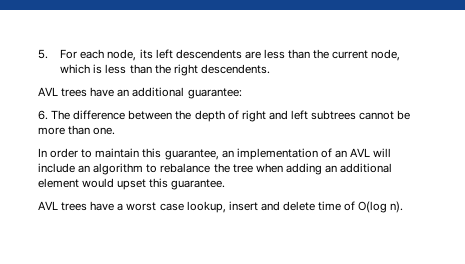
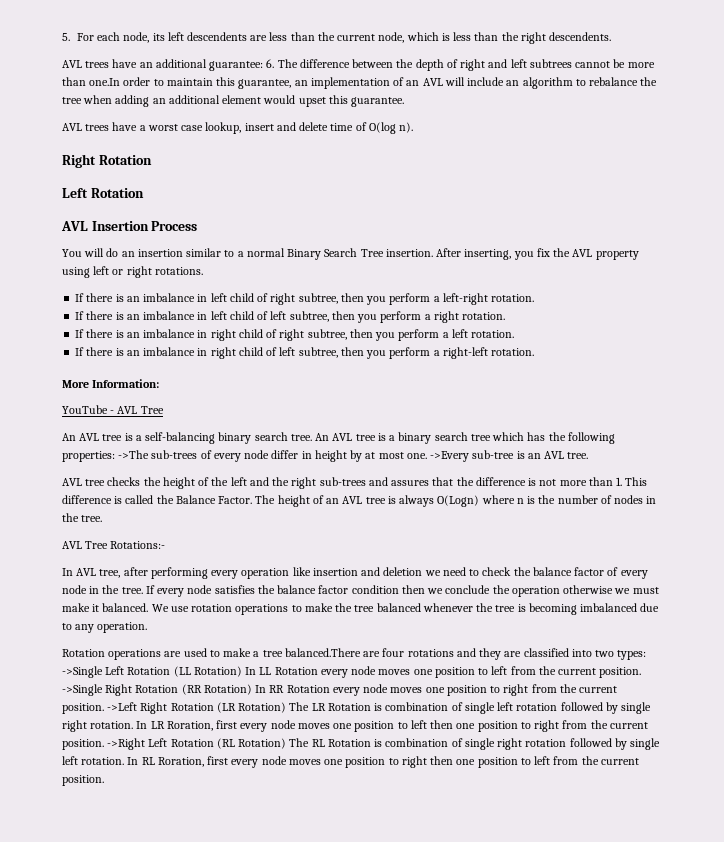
- AVL trees have an additional guarantee:
- 6. The difference between the depth of right and left subtrees cannot be more than one.
- In order to maintain this guarantee, an implementation of an AVL will include an algorithm to rebalance the tree when adding an additional element would upset this guarantee.
+ AVL trees have an additional guarantee: 6. The difference between the depth of right and left subtrees cannot be more than one.In order to maintain this guarantee, an implementation of an AVL will include an algorithm to rebalance the tree when adding an additional element would upset this guarantee.
  AVL trees have a worst case lookup, insert and delete time of O(log n).
+ Right Rotation
+ Left Rotation
+ AVL Insertion Process
+ You will do an insertion similar to a normal Binary Search Tree insertion. After inserting, you fix the AVL property using left or right rotations.
+ If there is an imbalance in left child of right subtree, then you perform a left-right rotation.
+ If there is an imbalance in left child of left subtree, then you perform a right rotation.
+ If there is an imbalance in right child of right subtree, then you perform a left rotation.
+ If there is an imbalance in right child of left subtree, then you perform a right-left rotation.
+ More Information:
+ YouTube - AVL Tree
+ An AVL tree is a self-balancing binary search tree. An AVL tree is a binary search tree which has the following properties: ->The sub-trees of every node differ in height by at most one. ->Every sub-tree is an AVL tree.
+ AVL tree checks the height of the left and the right sub-trees and assures that the difference is not more than 1. This difference is called the Balance Factor. The height of an AVL tree is always O(Logn) where n is the number of nodes in the tree.
+ AVL Tree Rotations:-
+ In AVL tree, after performing every operation like insertion and deletion we need to check the balance factor of every node in the tree. If every node satisfies the balance factor condition then we conclude the operation otherwise we must make it balanced. We use rotation operations to make the tree balanced whenever the tree is becoming imbalanced due to any operation.
+ Rotation operations are used to make a tree balanced.There are four rotations and they are classified into two types: ->Single Left Rotation (LL Rotation) In LL Rotation every node moves one position to left from the current position. ->Single Right Rotation (RR Rotation) In RR Rotation every node moves one position to right from the current position. ->Left Right Rotation (LR Rotation) The LR Rotation is combination of single left rotation followed by single right rotation. In LR Roration, first every node moves one position to left then one position to right from the current position. ->Right Left Rotation (RL Rotation) The RL Rotation is combination of single right rotation followed by single left rotation. In RL Roration, first every node moves one position to right then one position to left from the current position.

